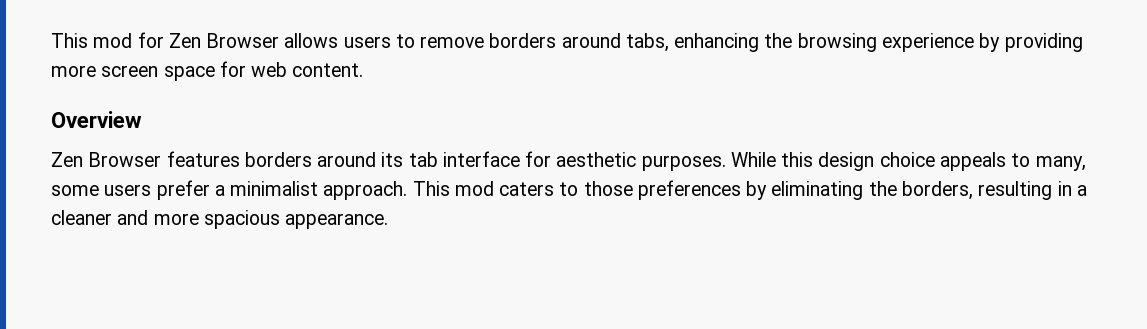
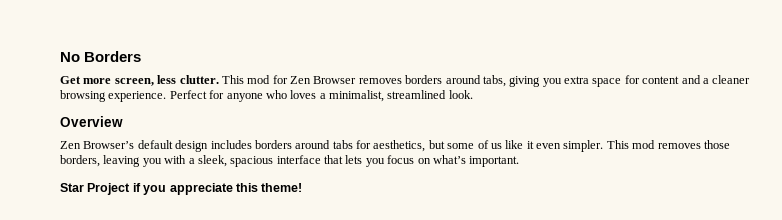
+ No Borders
+ Get more screen, less clutter.
- This mod for Zen Browser allows users to remove borders around tabs, enhancing the browsing experience by providing more screen space for web content.
+ This mod for Zen Browser removes borders around tabs, giving you extra space for content and a cleaner browsing experience. Perfect for anyone who loves a minimalist, streamlined look.
  Overview
- Zen Browser features borders around its tab interface for aesthetic purposes. While this design choice appeals to many, some users prefer a minimalist approach. This mod caters to those preferences by eliminating the borders, resulting in a cleaner and more spacious appearance.
+ Zen Browser’s default design includes borders around tabs for aesthetics, but some of us like it even simpler. This mod removes those borders, leaving you with a sleek, spacious interface that lets you focus on what’s important.
+ Star Project if you appreciate this theme!

